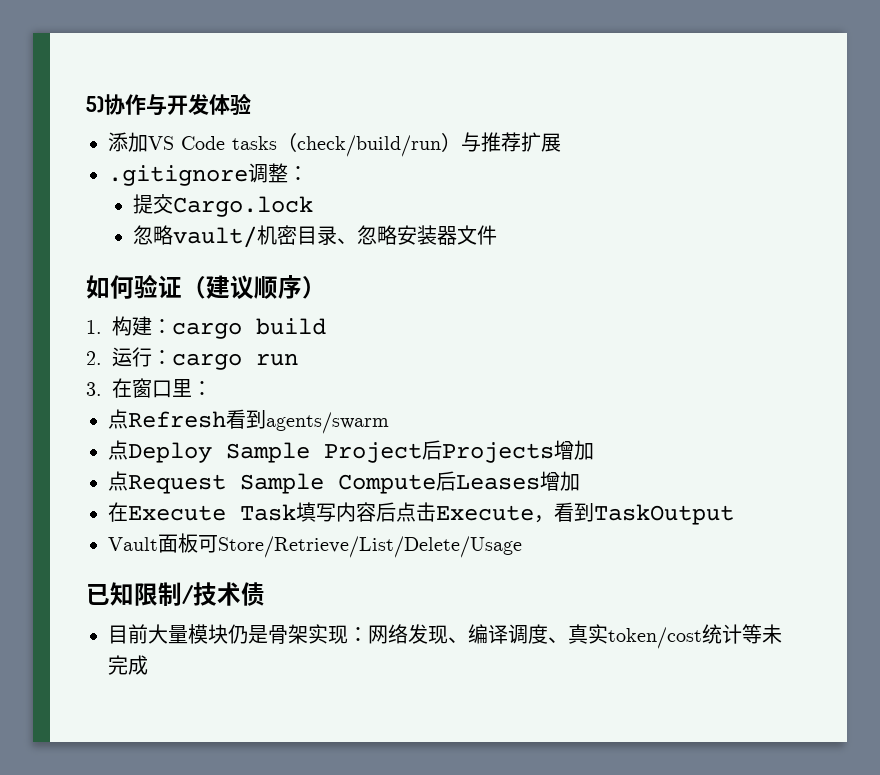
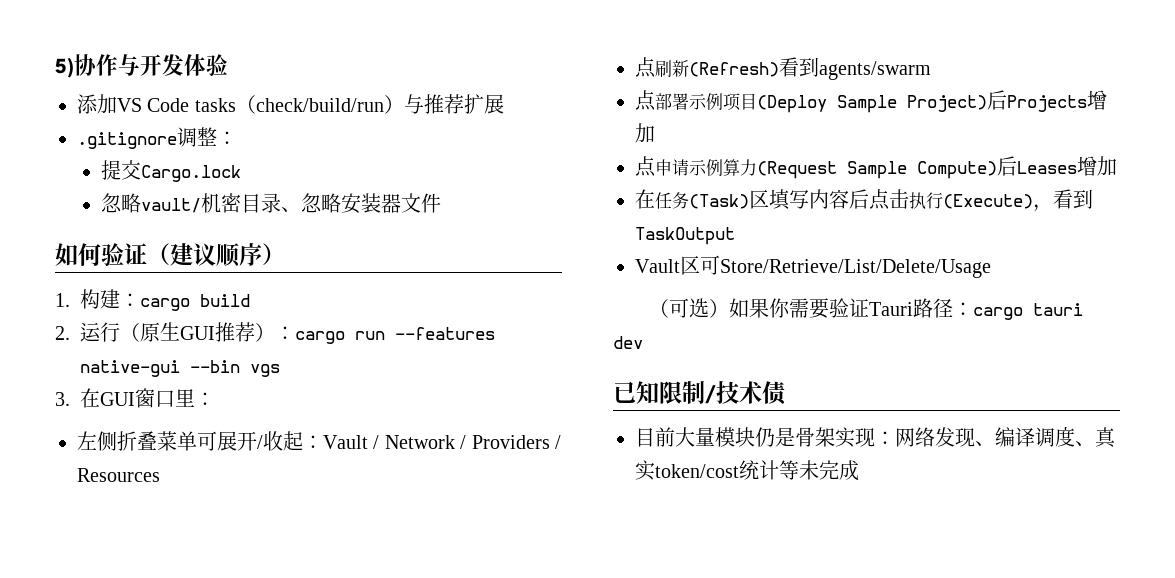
- 2.运行：cargo run
+ 2.运行（原生GUI推荐）：cargo run --features native-gui --bin vgs
- 3.在窗口里：
+ 3.在GUI窗口里：
- 点Refresh看到agents/swarm
+ 左侧折叠菜单可展开/收起：Vault / Network / Providers / Resources
+ 点刷新(Refresh)看到agents/swarm
- 点Deploy Sample Project后Projects增加
- 点Request Sample Compute后Leases增加
+ 点部署示例项目(Deploy Sample Project)后Projects增加
+ 点申请示例算力(Request Sample Compute)后Leases增加
- 在Execute Task填写内容后点击Execute，看到TaskOutput
+ 在任务(Task)区填写内容后点击执行(Execute)，看到TaskOutput
- Vault面板可Store/Retrieve/List/Delete/Usage
+ Vault区可Store/Retrieve/List/Delete/Usage
+ （可选）如果你需要验证Tauri路径：cargo tauri dev

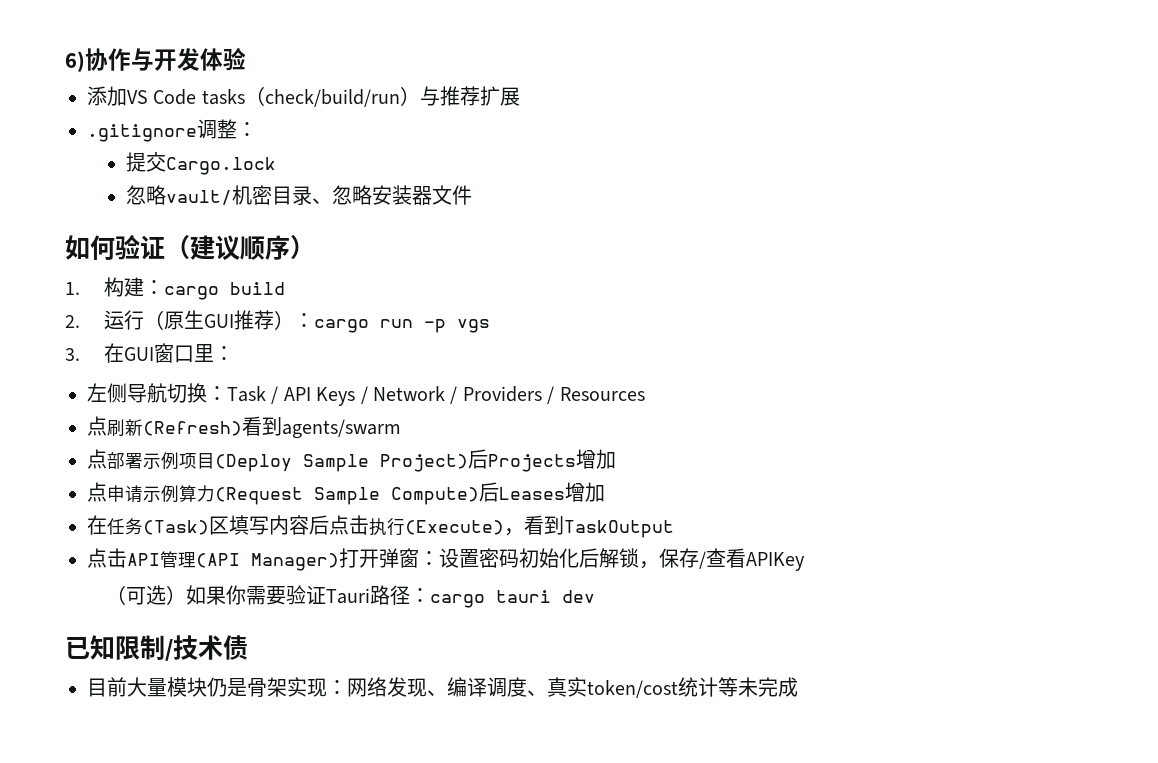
- 5)协作与开发体验
+ 6)协作与开发体验
- 2.运行（原生GUI推荐）：cargo run --features native-gui --bin vgs
+ 2.运行（原生GUI推荐）：cargo run -p vgs
- 左侧折叠菜单可展开/收起：Vault / Network / Providers / Resources
+ 左侧导航切换：Task / API Keys / Network / Providers / Resources
- Vault区可Store/Retrieve/List/Delete/Usage
+ 点击API管理(API Manager)打开弹窗：设置密码初始化后解锁，保存/查看APIKey

